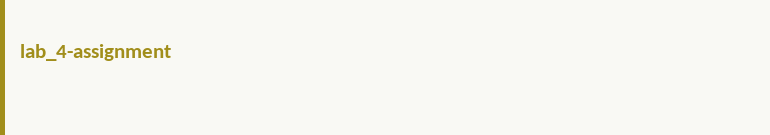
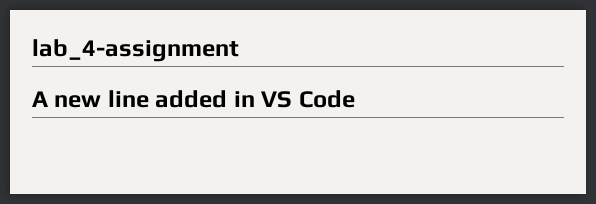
+ A new line added in VS Code

